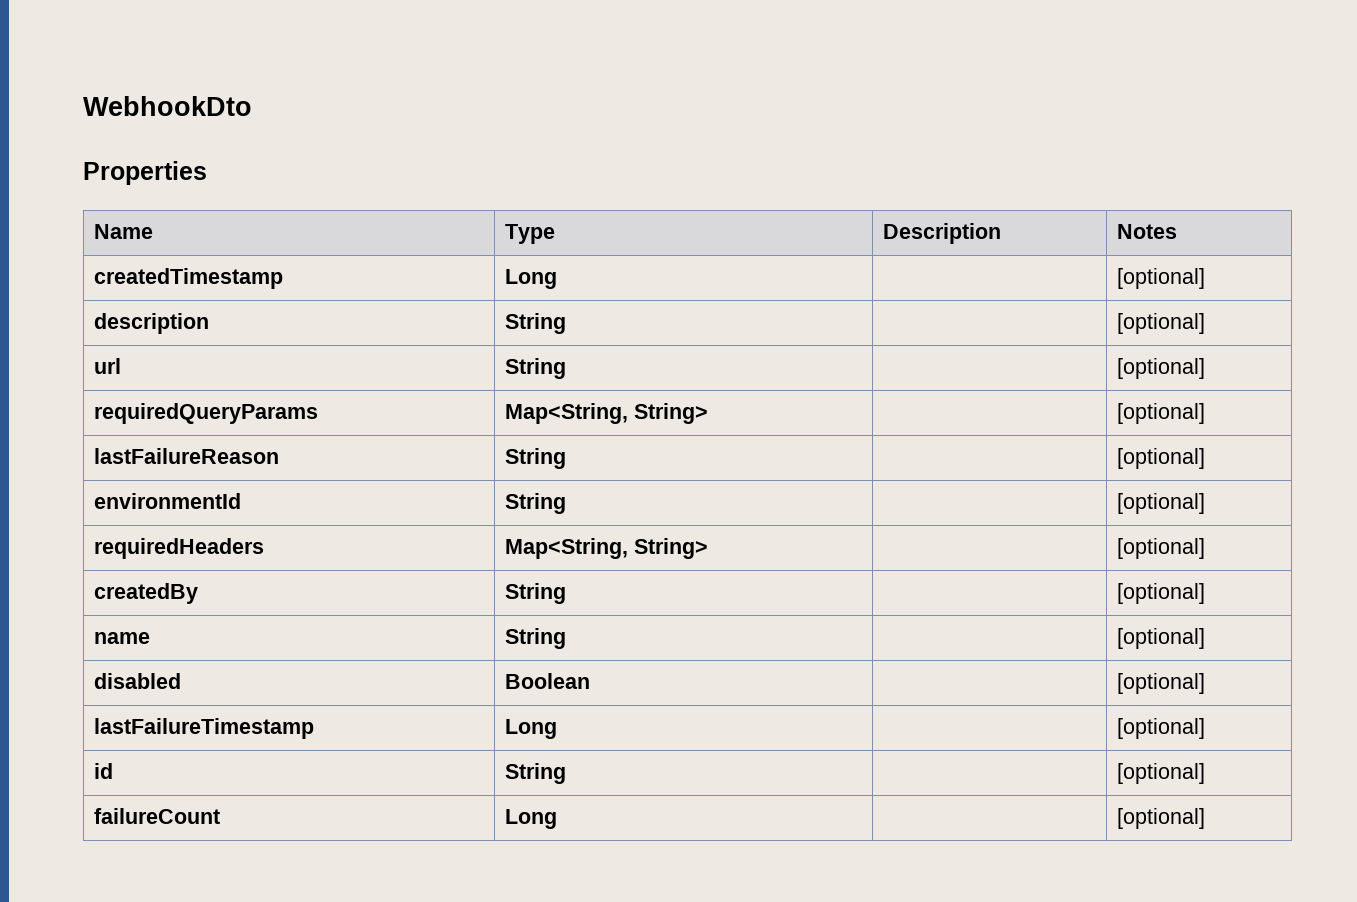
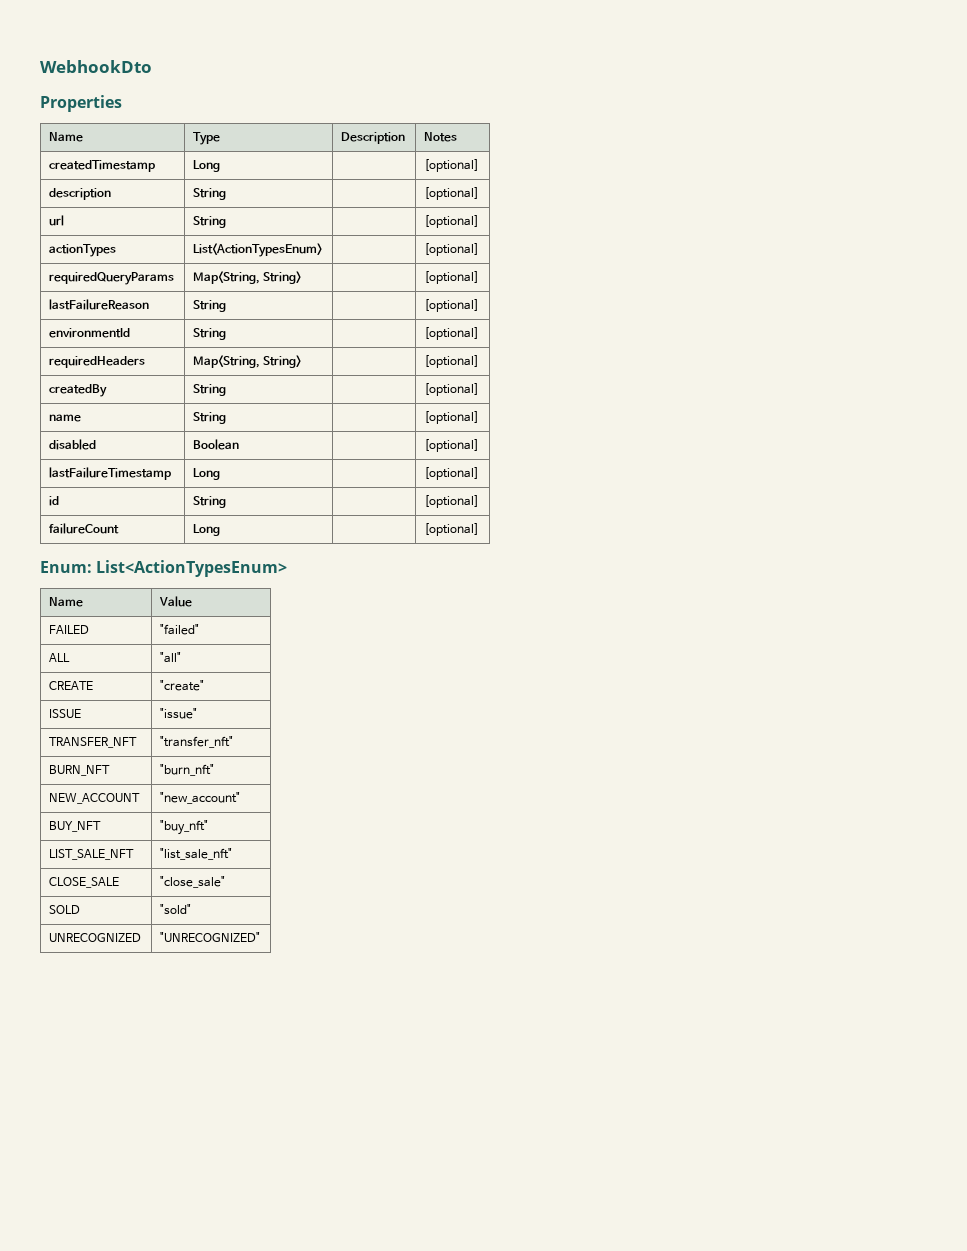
+ actionTypes | List<ActionTypesEnum> | | [optional]
+ Enum: List<ActionTypesEnum>
+ Name | Value
+ FAILED | "failed"
+ ALL | "all"
+ CREATE | "create"
+ ISSUE | "issue"
+ TRANSFER_NFT | "transfer_nft"
+ BURN_NFT | "burn_nft"
+ NEW_ACCOUNT | "new_account"
+ BUY_NFT | "buy_nft"
+ LIST_SALE_NFT | "list_sale_nft"
+ CLOSE_SALE | "close_sale"
+ SOLD | "sold"
+ UNRECOGNIZED | "UNRECOGNIZED"

